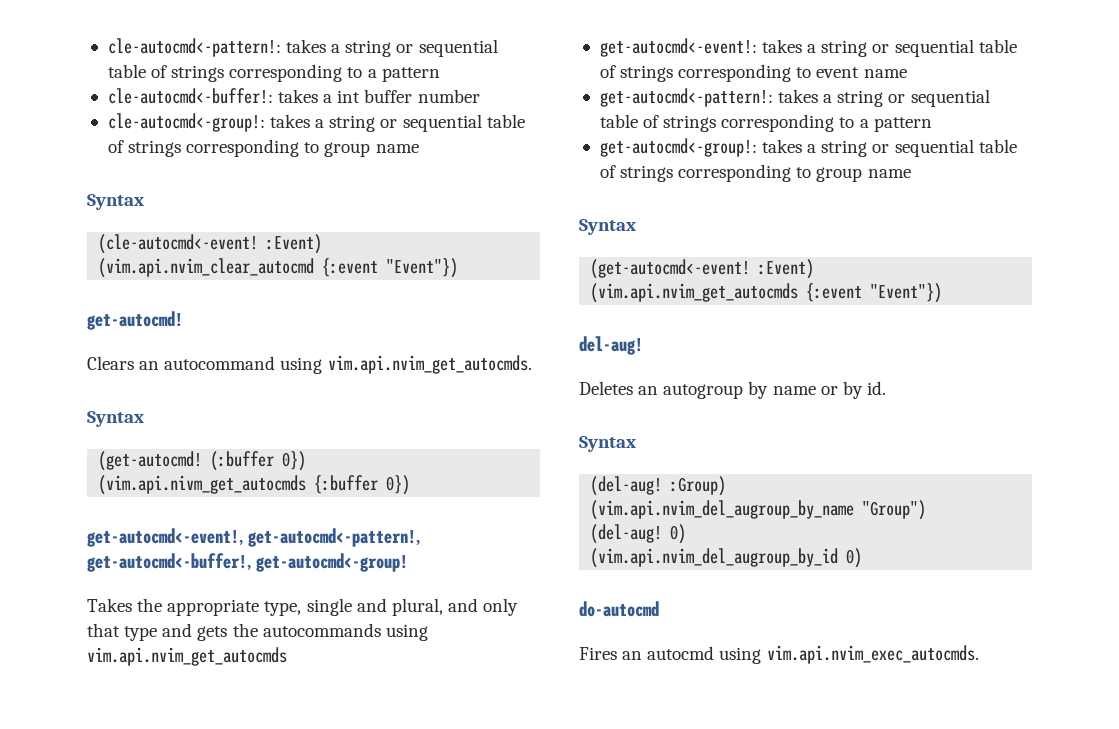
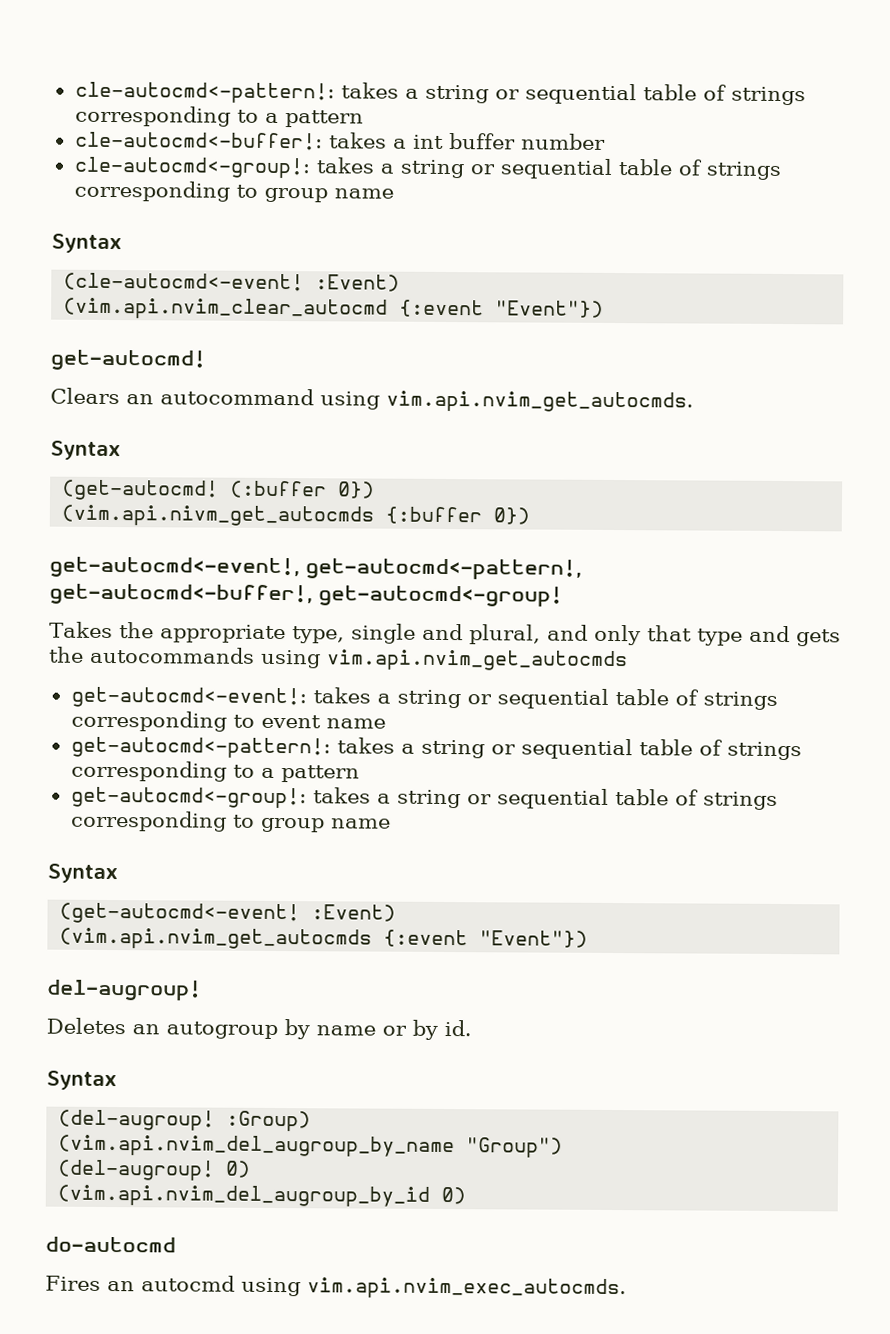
- del-aug!
+ del-augroup!
- (del-aug! :Group)
+ (del-augroup! :Group)
  (vim.api.nvim_del_augroup_by_name "Group")
- (del-aug!
+ (del-augroup!

